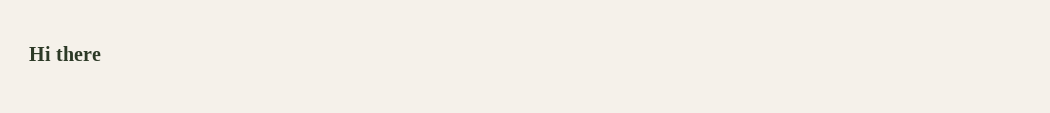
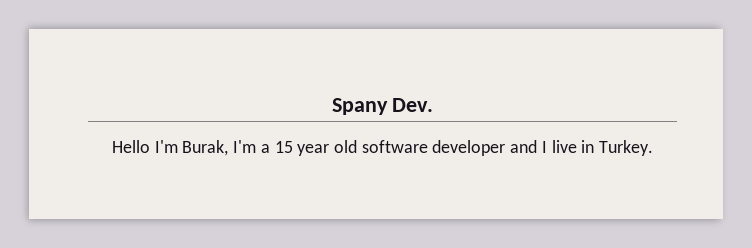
- Hi there
+ Spany Dev.
+ Hello I'm Burak, I'm a 15 year old software developer and I live in Turkey.

